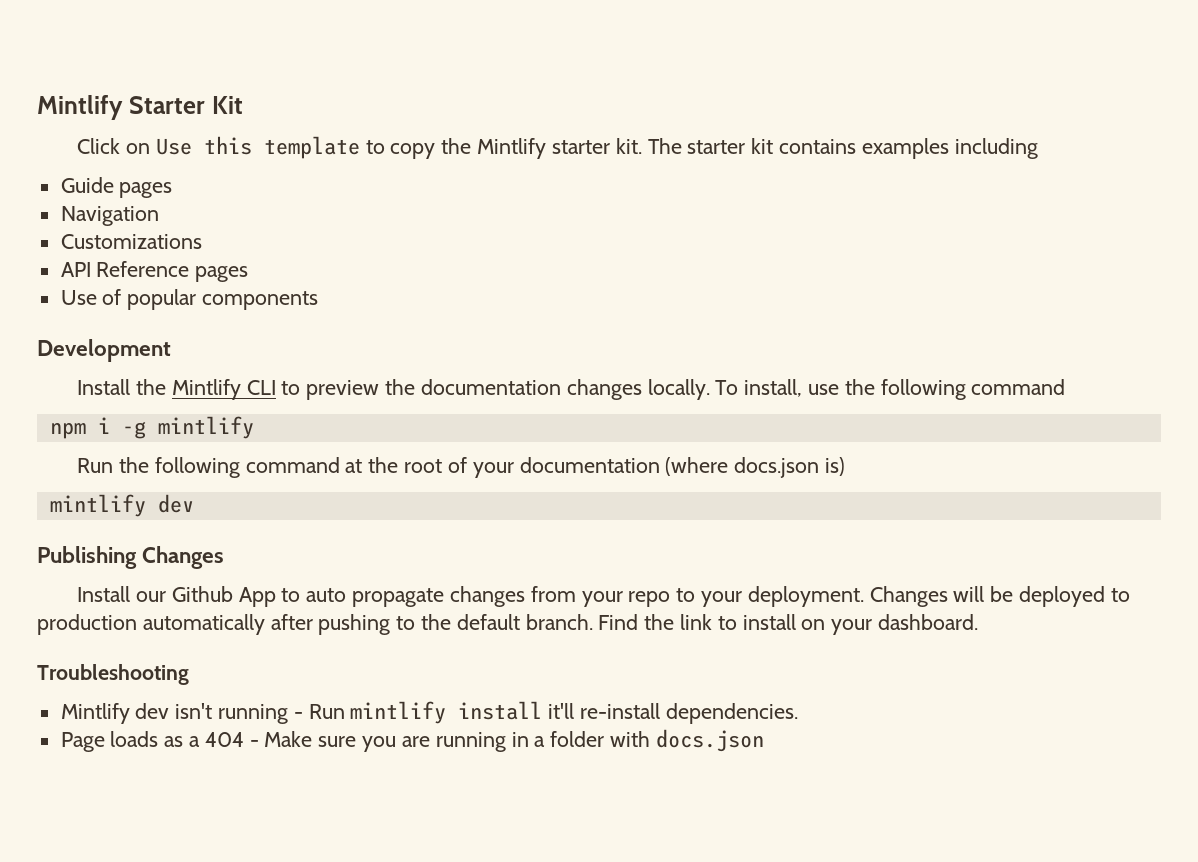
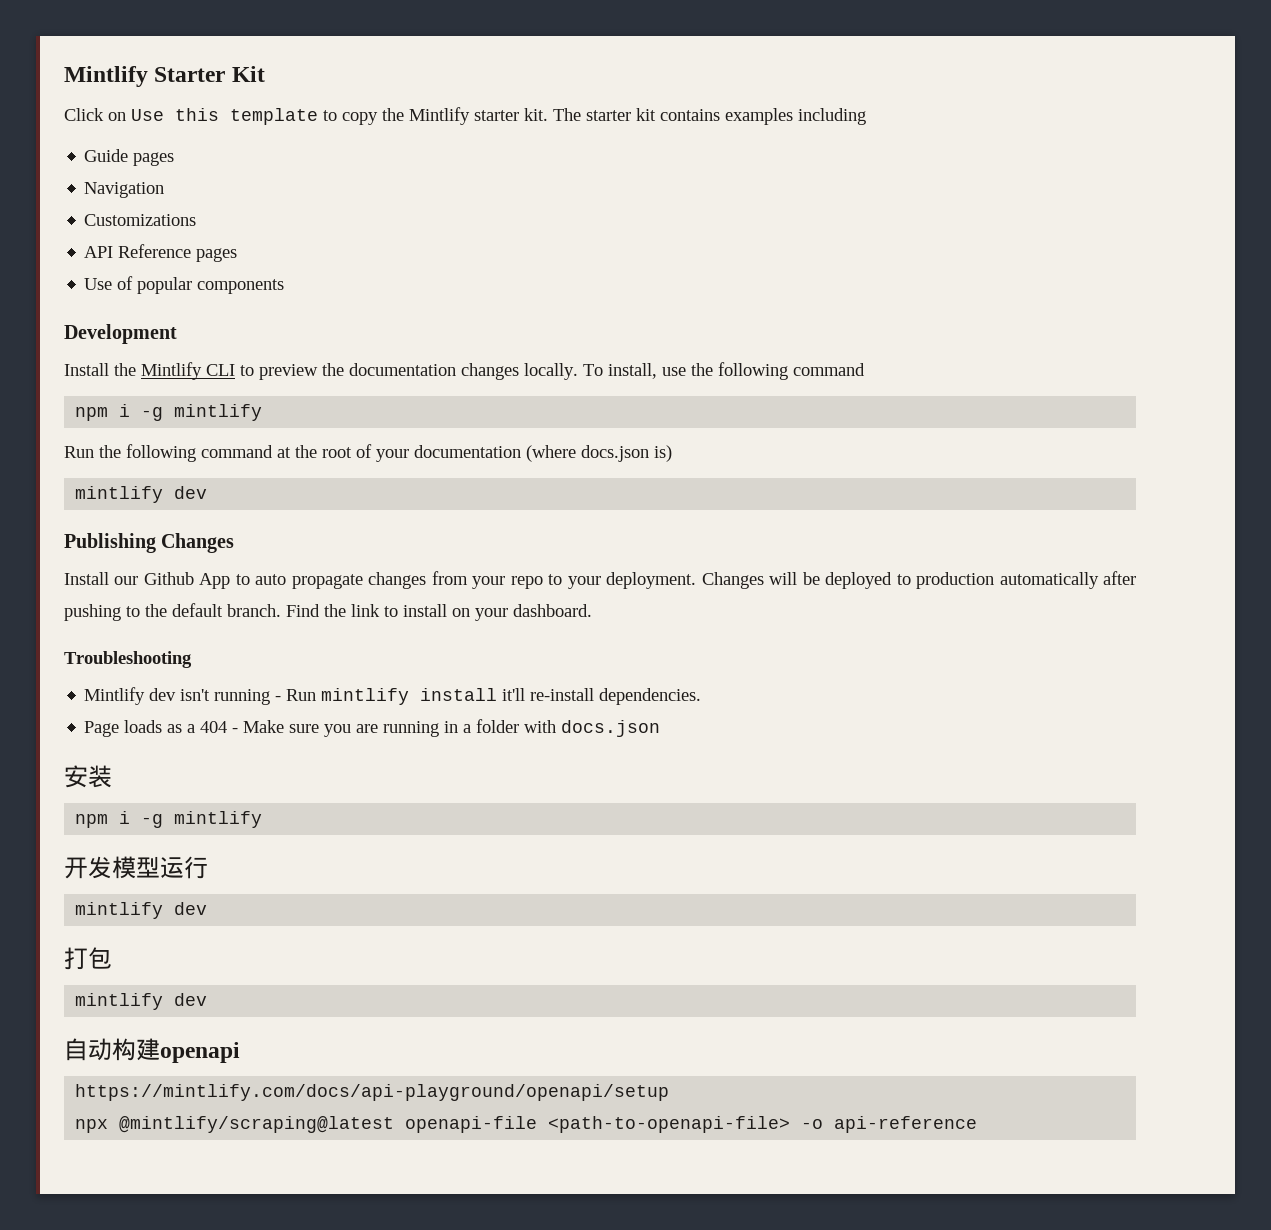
+ 安装
+ npm i -g mintlify
+ 开发模型运行
+ mintlify dev
+ 打包
+ mintlify dev
+ 自动构建openapi
+ https://mintlify.com/docs/api-playground/openapi/setup
+ npx @mintlify/scraping@latest openapi-file <path-to-openapi-file> -o api-reference

